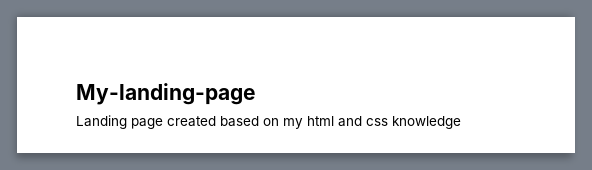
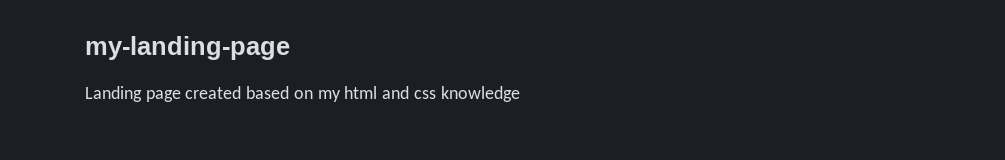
- My-landing-page
+ my-landing-page

